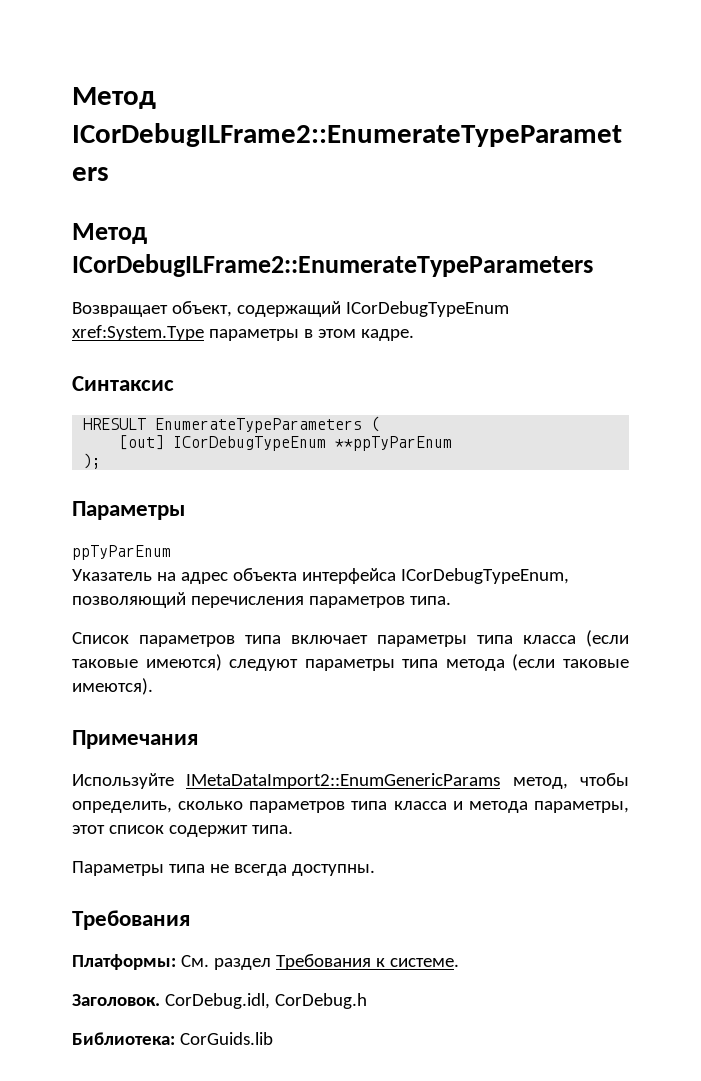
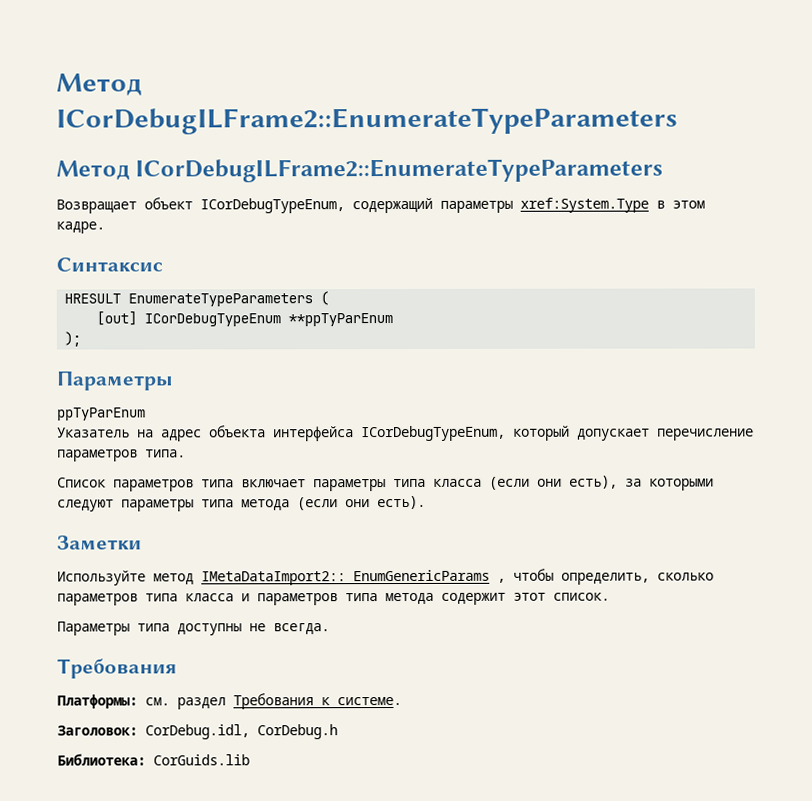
- Возвращает объект, содержащий ICorDebugTypeEnum xref:System.Type параметры в этом кадре.
+ Возвращает объект ICorDebugTypeEnum, содержащий параметры xref:System.Type в этом кадре.
- Указатель на адрес объекта интерфейса ICorDebugTypeEnum, позволяющий перечисления параметров типа.
+ Указатель на адрес объекта интерфейса ICorDebugTypeEnum, который допускает перечисление параметров типа.
- Список параметров типа включает параметры типа класса (если таковые имеются) следуют параметры типа метода (если таковые имеются).
- Примечания
- Используйте IMetaDataImport2::EnumGenericParams метод, чтобы определить, сколько параметров типа класса и метода параметры, этот список содержит типа.
+ Список параметров типа включает параметры типа класса (если они есть), за которыми следуют параметры типа метода (если они есть).
+ Заметки
+ Используйте метод IMetaDataImport2:: EnumGenericParams , чтобы определить, сколько параметров типа класса и параметров типа метода содержит этот список.
- Параметры типа не всегда доступны.
+ Параметры типа доступны не всегда.
- Платформы: См. раздел Требования к системе.
+ Платформы: см. раздел Требования к системе.
- Заголовок. CorDebug.idl, CorDebug.h
+ Заголовок: CorDebug.idl, CorDebug.h

